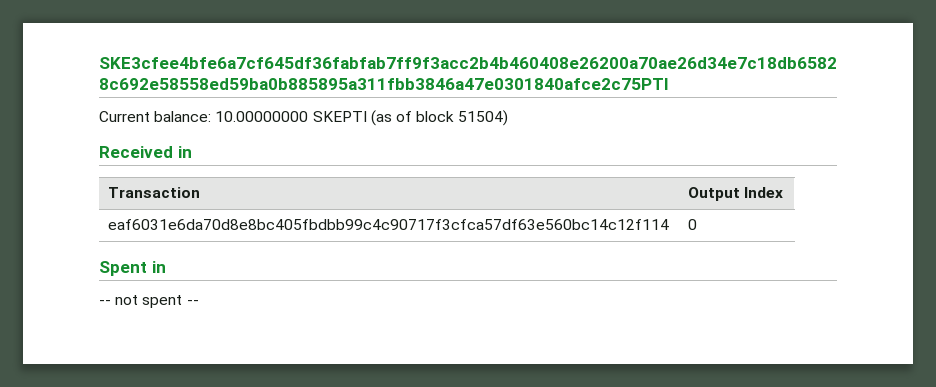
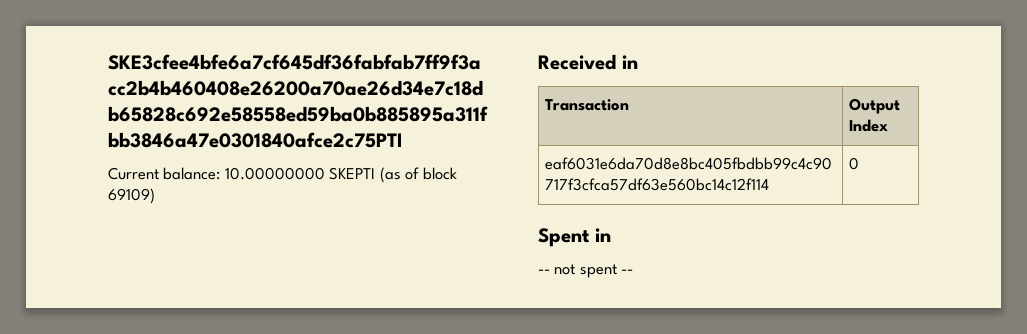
- Current balance: 10.00000000 SKEPTI (as of block 51504)
+ Current balance: 10.00000000 SKEPTI (as of block 69109)

